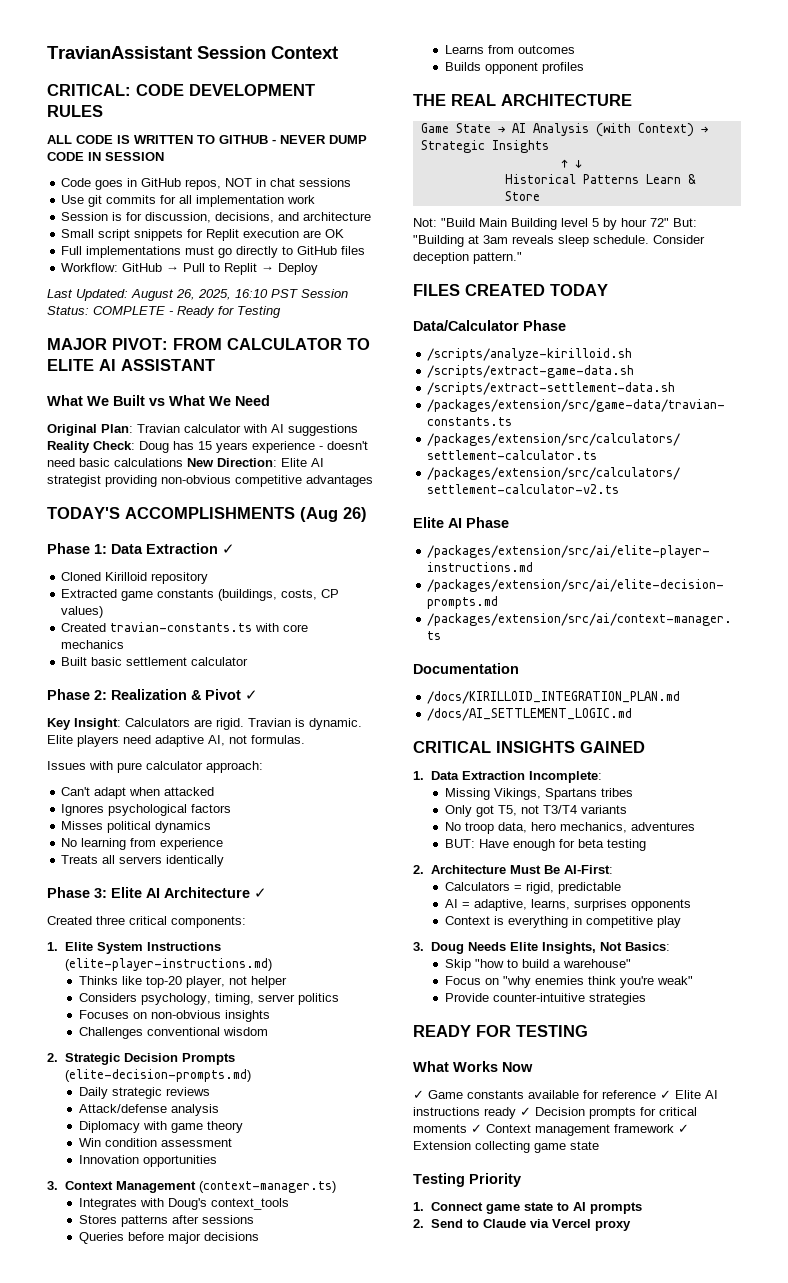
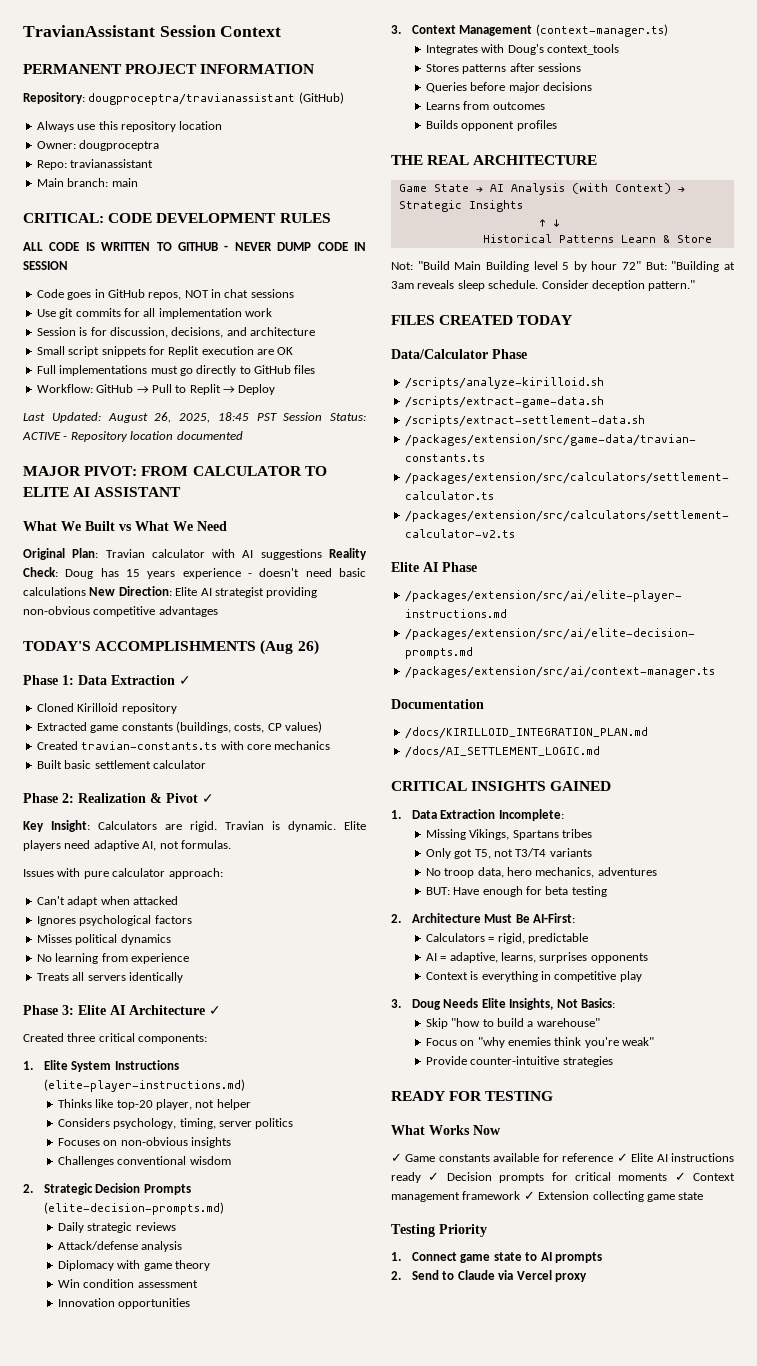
+ PERMANENT PROJECT INFORMATION
+ Repository: dougproceptra/travianassistant (GitHub)
+ Always use this repository location
+ Owner: dougproceptra
+ Repo: travianassistant
+ Main branch: main
- Last Updated: August 26, 2025, 16:10 PST Session Status: COMPLETE - Ready for Testing
+ Last Updated: August 26, 2025, 18:45 PST Session Status: ACTIVE - Repository location documented

